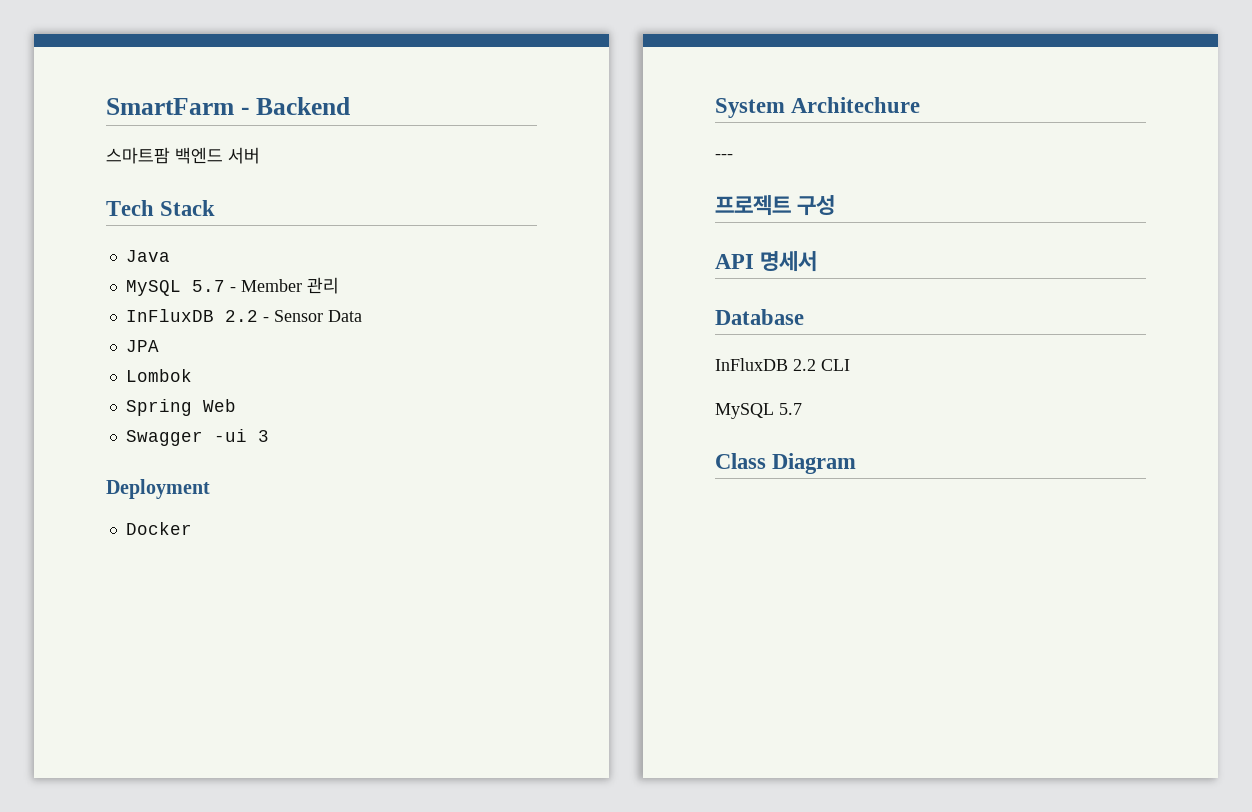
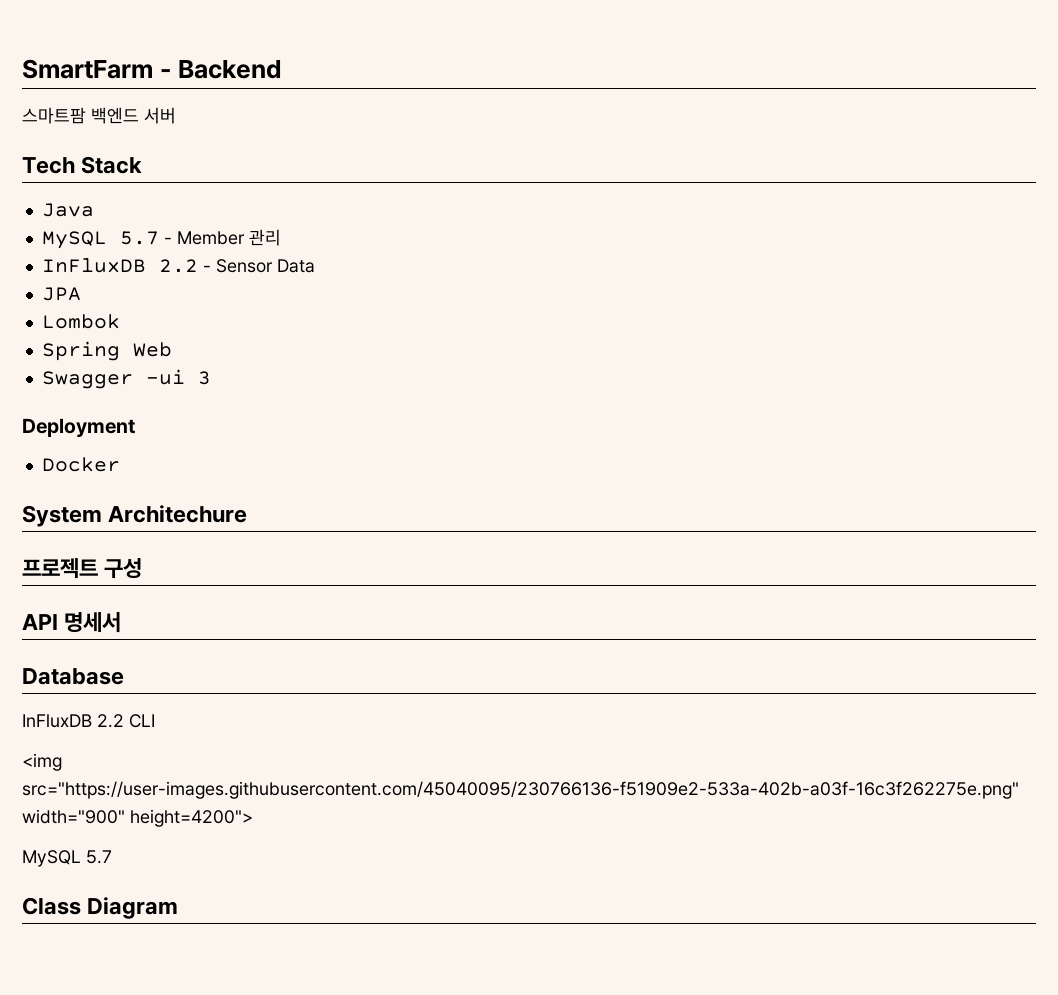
- ---
+ <img src="https://user-images.githubusercontent.com/45040095/230766136-f51909e2-533a-402b-a03f-16c3f262275e.png" width="900" height=4200">

